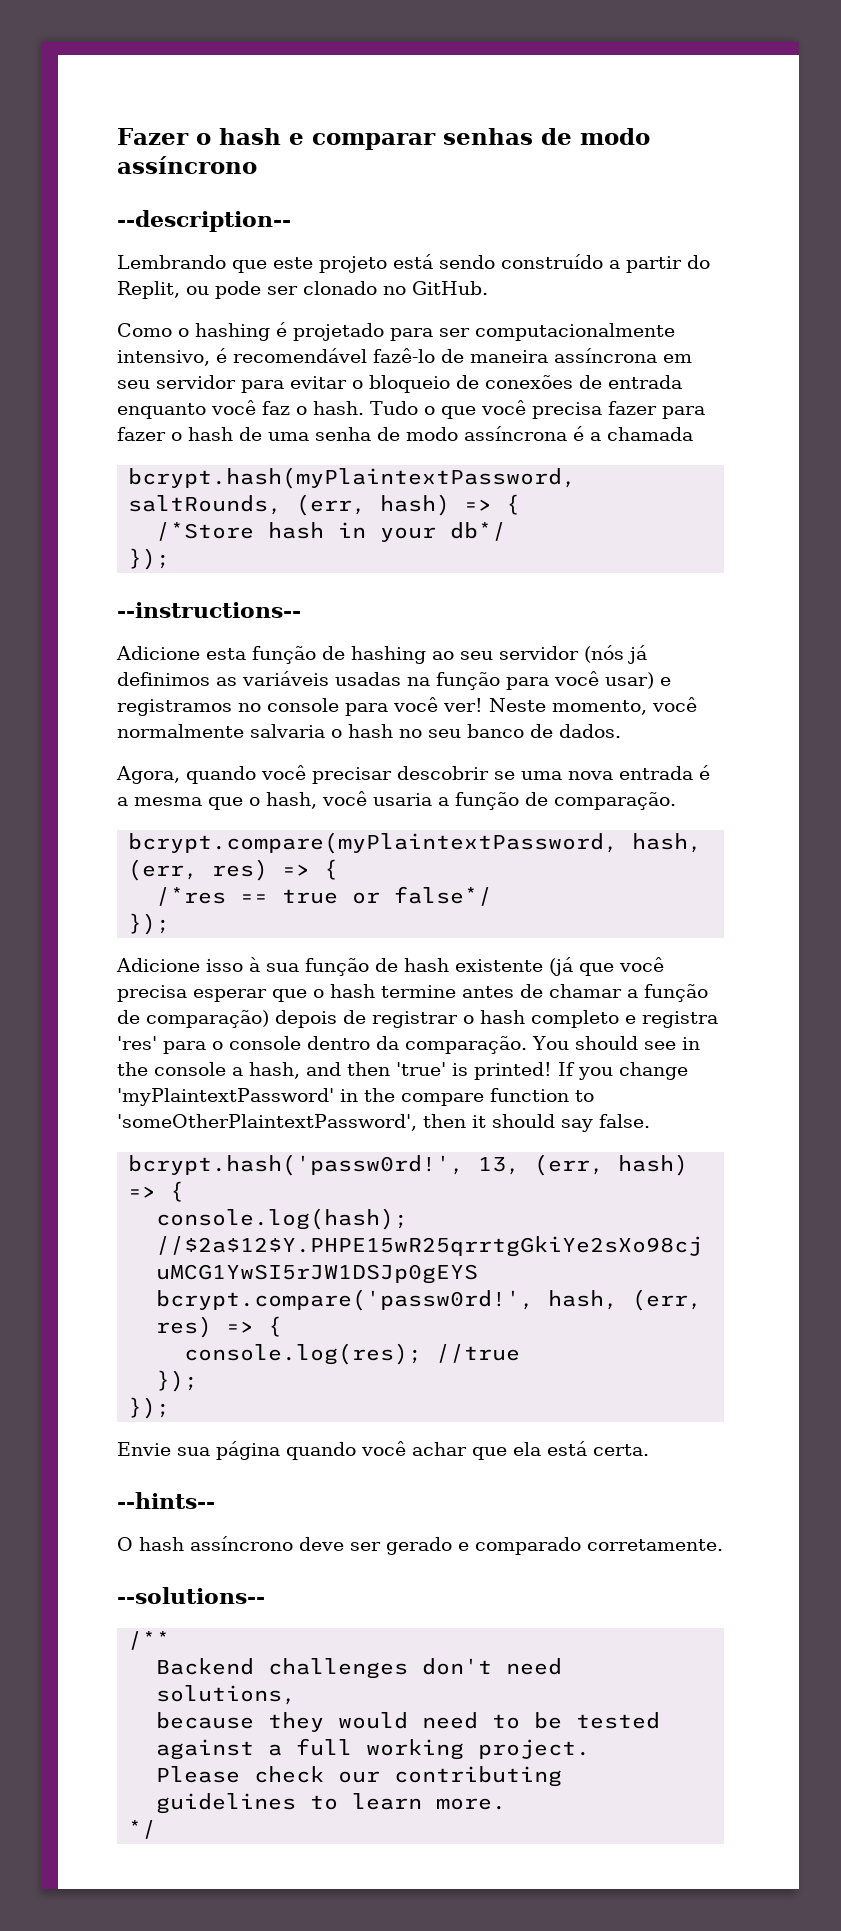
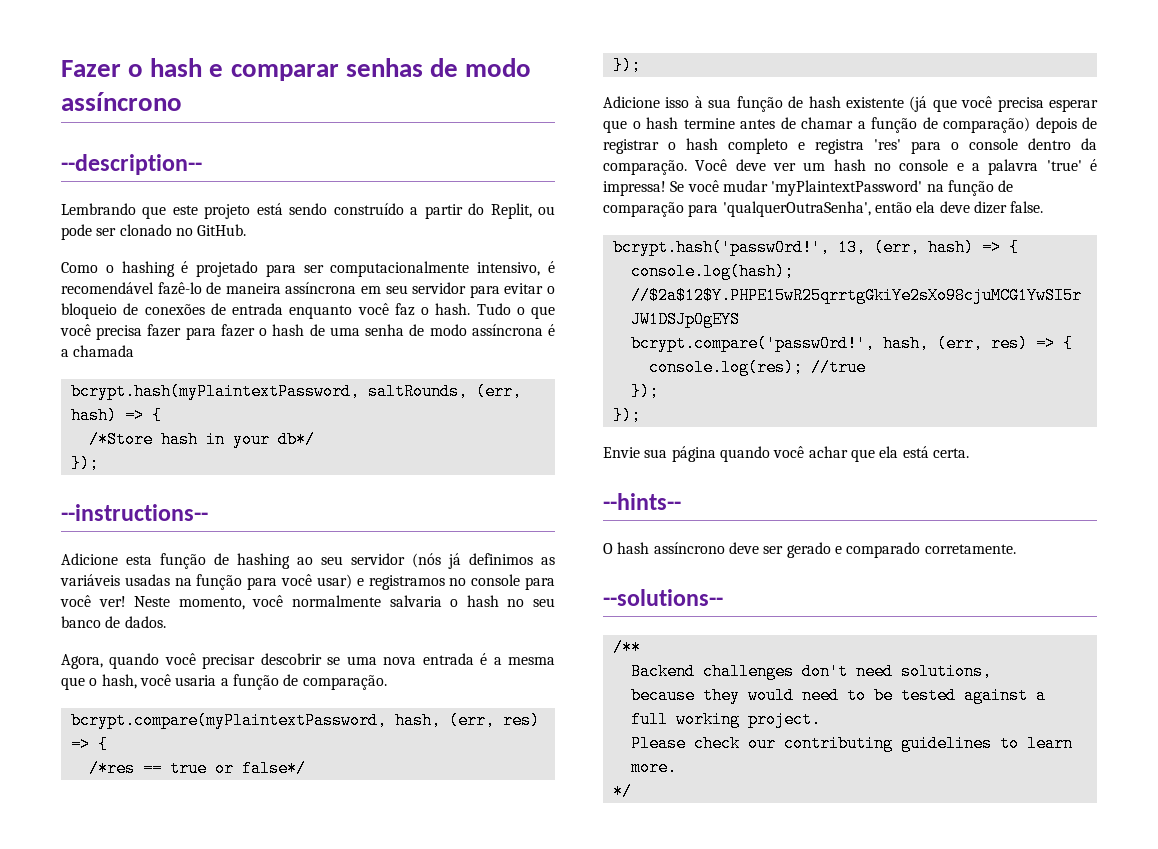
- You should see in the console a hash, and then 'true' is printed! If you change 'myPlaintextPassword' in the compare function to 'someOtherPlaintextPassword', then it should say false.
+ Você deve ver um hash no console e a palavra 'true' é impressa! Se você mudar 'myPlaintextPassword' na função de comparação para 'qualquerOutraSenha', então ela deve dizer false.

